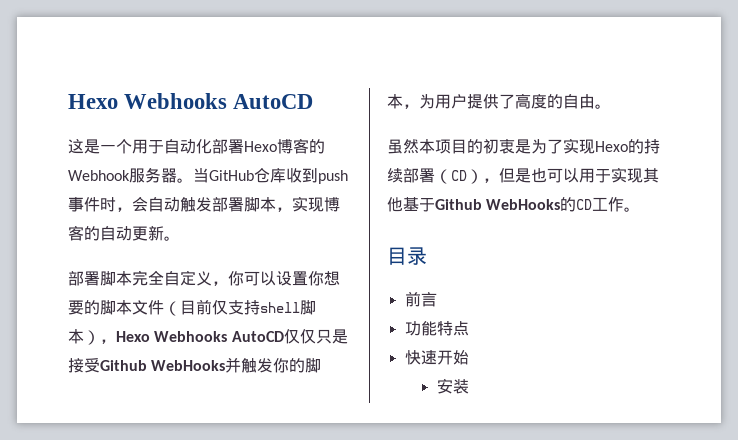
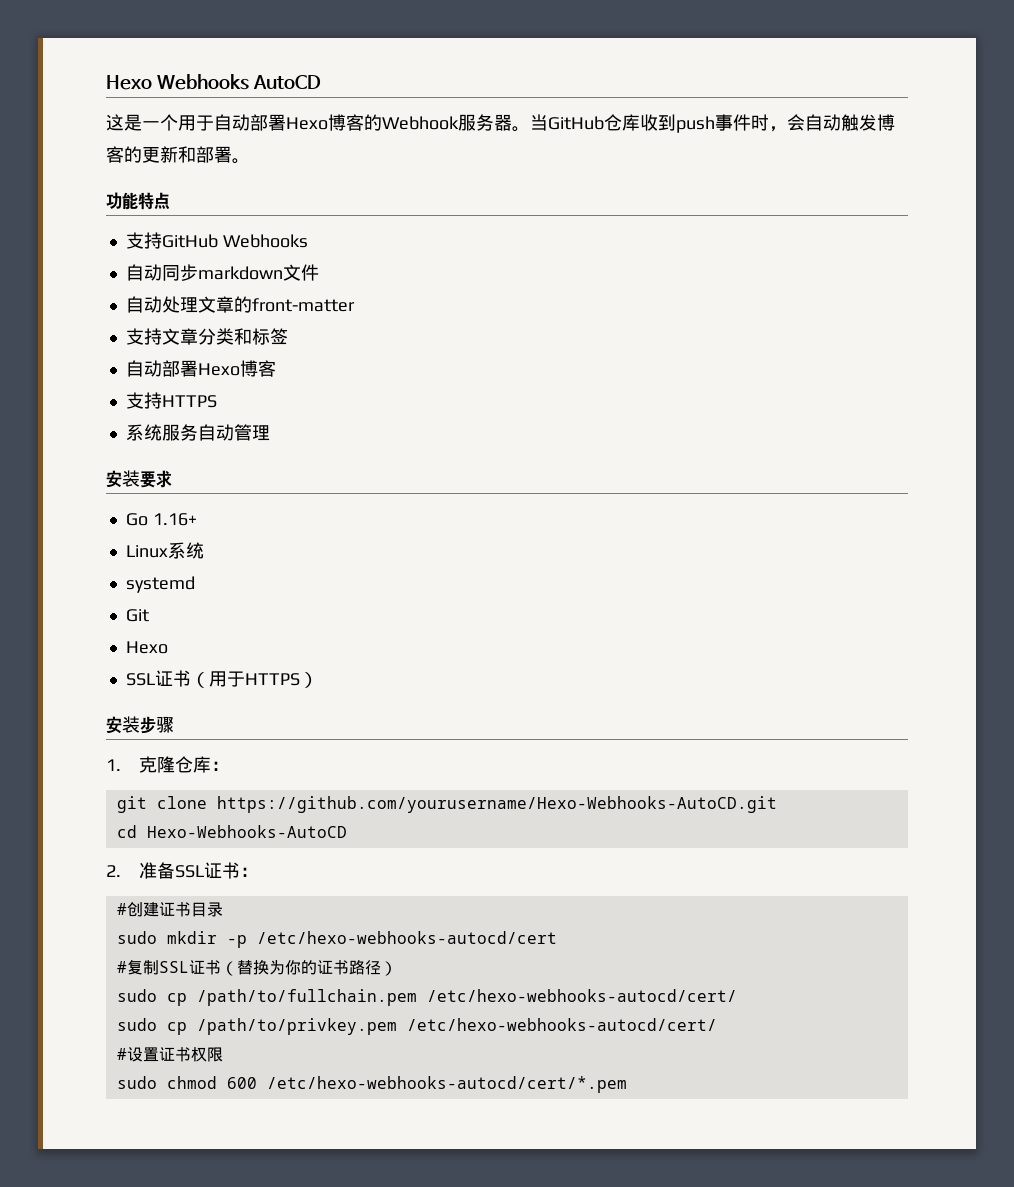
- 这是一个用于自动化部署Hexo博客的Webhook服务器。
+ 这是一个用于自动部署Hexo博客的Webhook服务器。
- 当GitHub仓库收到push事件时，会自动触发部署脚本，实现博客的自动更新。
- 部署脚本完全自定义，你可以设置你想要的脚本文件（目前仅支持shell脚本），Hexo Webhooks AutoCD仅仅只是接受Github WebHooks并触发你的脚本，为用户提供了高度的自由。
- 虽然本项目的初衷是为了实现Hexo的持续部署（CD），但是也可以用于实现其他基于Github WebHooks的CD工作。
- 目录
- 前言
+ 当GitHub仓库收到push事件时，会自动触发博客的更新和部署。
  功能特点
- 快速开始
- 安装
+ 支持GitHub Webhooks
+ 自动同步markdown文件
+ 自动处理文章的front-matter
+ 支持文章分类和标签
+ 自动部署Hexo博客
+ 支持HTTPS
+ 系统服务自动管理
+ 安装要求
+ Go 1.16+
+ Linux系统
+ systemd
+ Git
+ Hexo
+ SSL证书（用于HTTPS）
+ 安装步骤
+ 1.克隆仓库：
+ git clone https://github.com/yourusername/Hexo-Webhooks-AutoCD.git
+ cd Hexo-Webhooks-AutoCD
+ 2.准备SSL证书：
+ #创建证书目录
+ sudo mkdir -p /etc/hexo-webhooks-autocd/cert
+ #复制SSL证书（替换为你的证书路径）
+ sudo cp /path/to/fullchain.pem /etc/hexo-webhooks-autocd/cert/
+ sudo cp /path/to/privkey.pem /etc/hexo-webhooks-autocd/cert/
+ #设置证书权限
+ sudo chmod 600 /etc/hexo-webhooks-autocd/cert/*.pem

